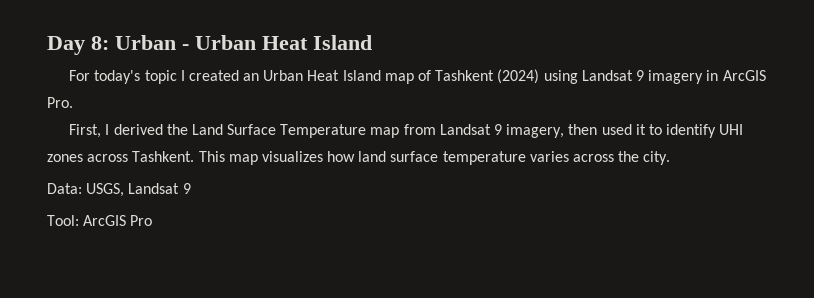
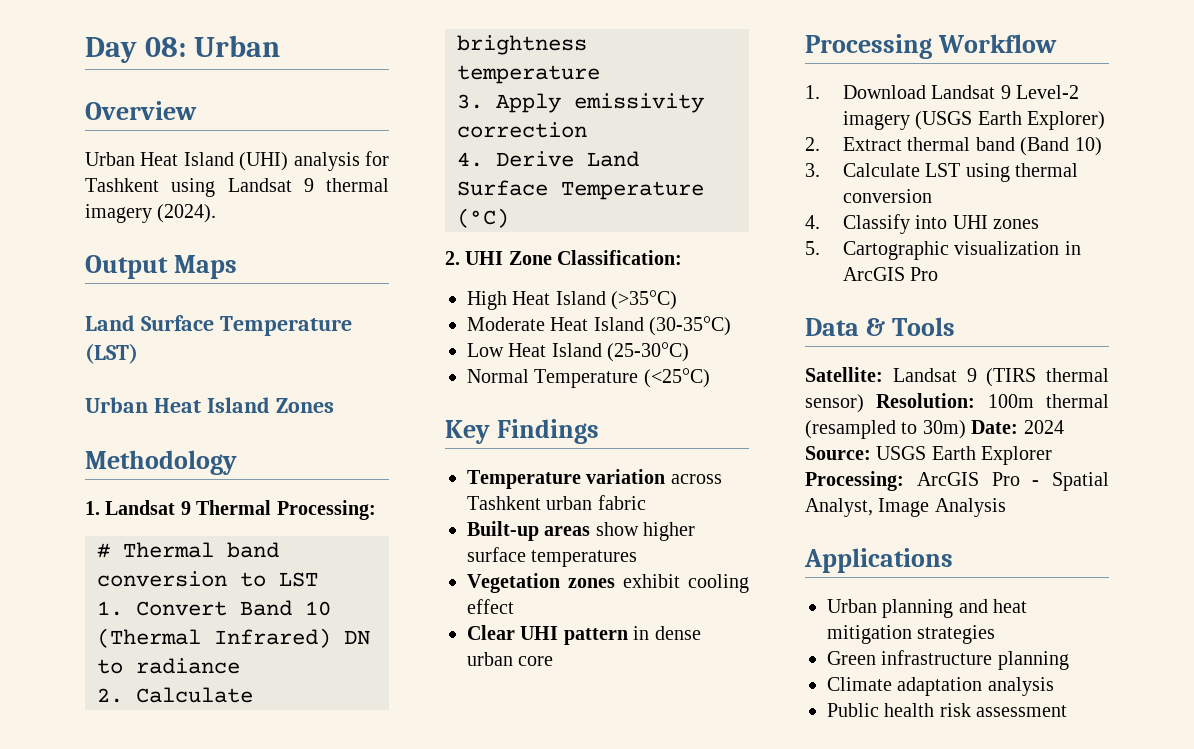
- Day 8: Urban - Urban Heat Island
- For today's topic I created an Urban Heat Island map of Tashkent (2024) using Landsat 9 imagery in ArcGIS Pro.
- First, I derived the Land Surface Temperature map from Landsat 9 imagery, then used it to identify UHI zones across Tashkent. This map visualizes how land surface temperature varies across the city.
- Data: USGS, Landsat 9
- Tool: ArcGIS Pro
+ Day 08: Urban
+ Overview
+ Urban Heat Island (UHI) analysis for Tashkent using Landsat 9 thermal imagery (2024).
+ Output Maps
+ Land Surface Temperature (LST)
+ Urban Heat Island Zones
+ Methodology
+ 1. Landsat 9 Thermal Processing:
+ # Thermal band conversion to LST
+ 1. Convert Band 10 (Thermal Infrared) DN to radiance
+ 2. Calculate brightness temperature
+ 3. Apply emissivity correction
+ 4. Derive Land Surface Temperature (°C)
+ 2. UHI Zone Classification:
+ High Heat Island (>35°C)
+ Moderate Heat Island (30-35°C)
+ Low Heat Island (25-30°C)
+ Normal Temperature (<25°C)
+ Key Findings
+ Temperature variation across Tashkent urban fabric
+ Built-up areas show higher surface temperatures
+ Vegetation zones exhibit cooling effect
+ Clear UHI pattern in dense urban core
+ Processing Workflow
+ 1. Download Landsat 9 Level-2 imagery (USGS Earth Explorer)
+ 2. Extract thermal band (Band 10)
+ 3. Calculate LST using thermal conversion
+ 4. Classify into UHI zones
+ 5. Cartographic visualization in ArcGIS Pro
+ Data & Tools
+ Satellite: Landsat 9 (TIRS thermal sensor) Resolution: 100m thermal (resampled to 30m) Date: 2024 Source: USGS Earth Explorer Processing: ArcGIS Pro - Spatial Analyst, Image Analysis
+ Applications
+ Urban planning and heat mitigation strategies
+ Green infrastructure planning
+ Climate adaptation analysis
+ Public health risk assessment

